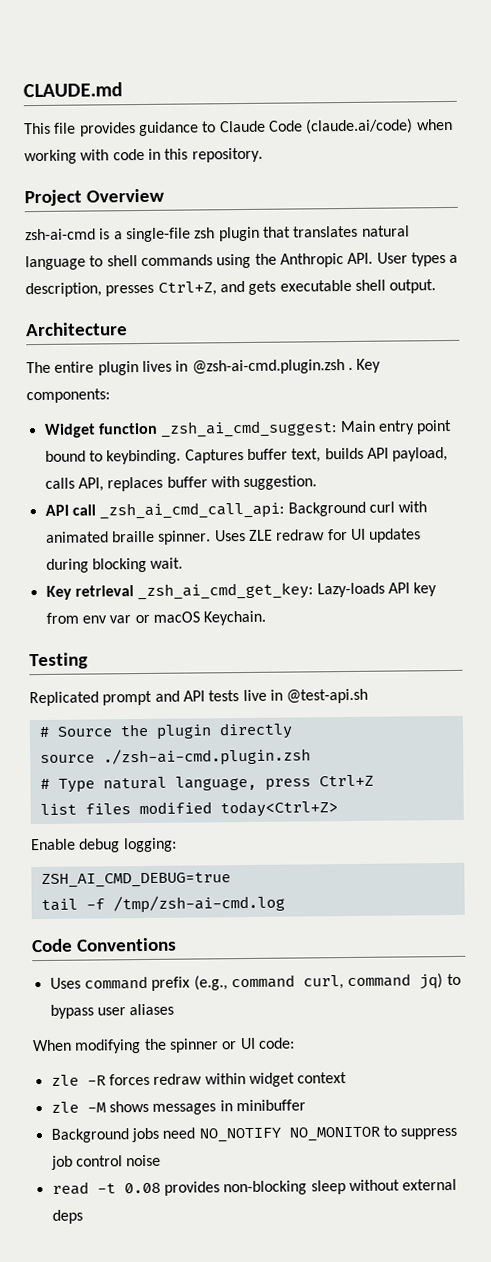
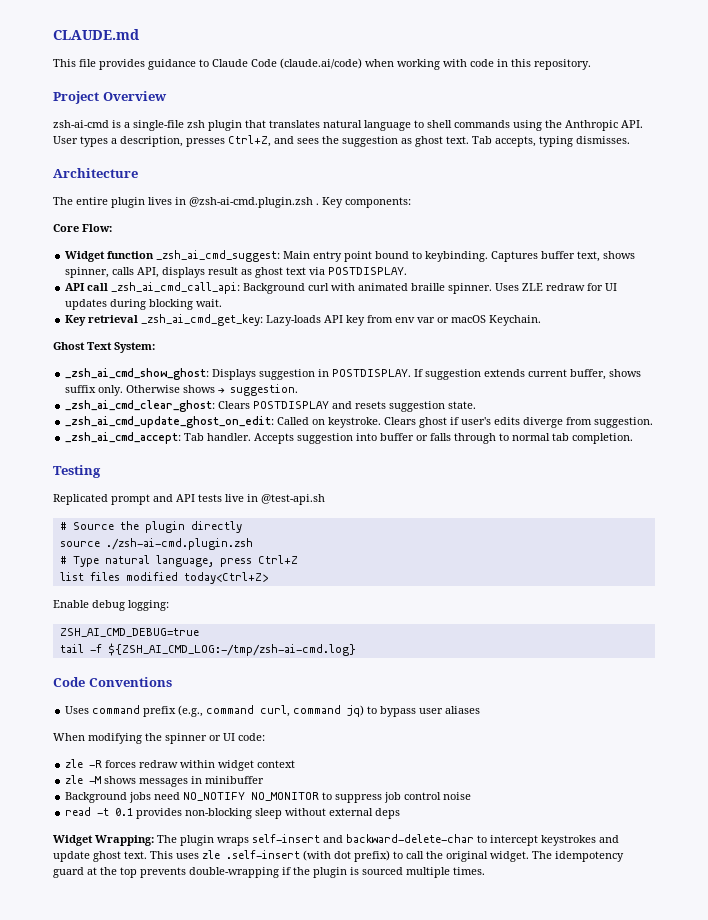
- zsh-ai-cmd is a single-file zsh plugin that translates natural language to shell commands using the Anthropic API. User types a description, presses Ctrl+Z, and gets executable shell output.
+ zsh-ai-cmd is a single-file zsh plugin that translates natural language to shell commands using the Anthropic API. User types a description, presses Ctrl+Z, and sees the suggestion as ghost text. Tab accepts, typing dismisses.
+ Core Flow:
- Captures buffer text, builds API payload, calls API, replaces buffer with suggestion.
+ Captures buffer text, shows spinner, calls API, displays result as ghost text via POSTDISPLAY.
+ Ghost Text System:
+ _zsh_ai_cmd_show_ghost: Displays suggestion in POSTDISPLAY. If suggestion extends current buffer, shows suffix only. Otherwise shows → suggestion.
+ _zsh_ai_cmd_clear_ghost: Clears POSTDISPLAY and resets suggestion state.
+ _zsh_ai_cmd_update_ghost_on_edit: Called on keystroke. Clears ghost if user's edits diverge from suggestion.
+ _zsh_ai_cmd_accept: Tab handler. Accepts suggestion into buffer or falls through to normal tab completion.
- tail -f /tmp/zsh-ai-cmd.log
+ tail -f ${ZSH_AI_CMD_LOG:-/tmp/zsh-ai-cmd.log}
- read -t 0.08 provides non-blocking sleep without external deps
+ read -t 0.1 provides non-blocking sleep without external deps
+ Widget Wrapping: The plugin wraps self-insert and backward-delete-char to intercept keystrokes and update ghost text. This uses zle .self-insert (with dot prefix) to call the original widget. The idempotency guard at the top prevents double-wrapping if the plugin is sourced multiple times.

